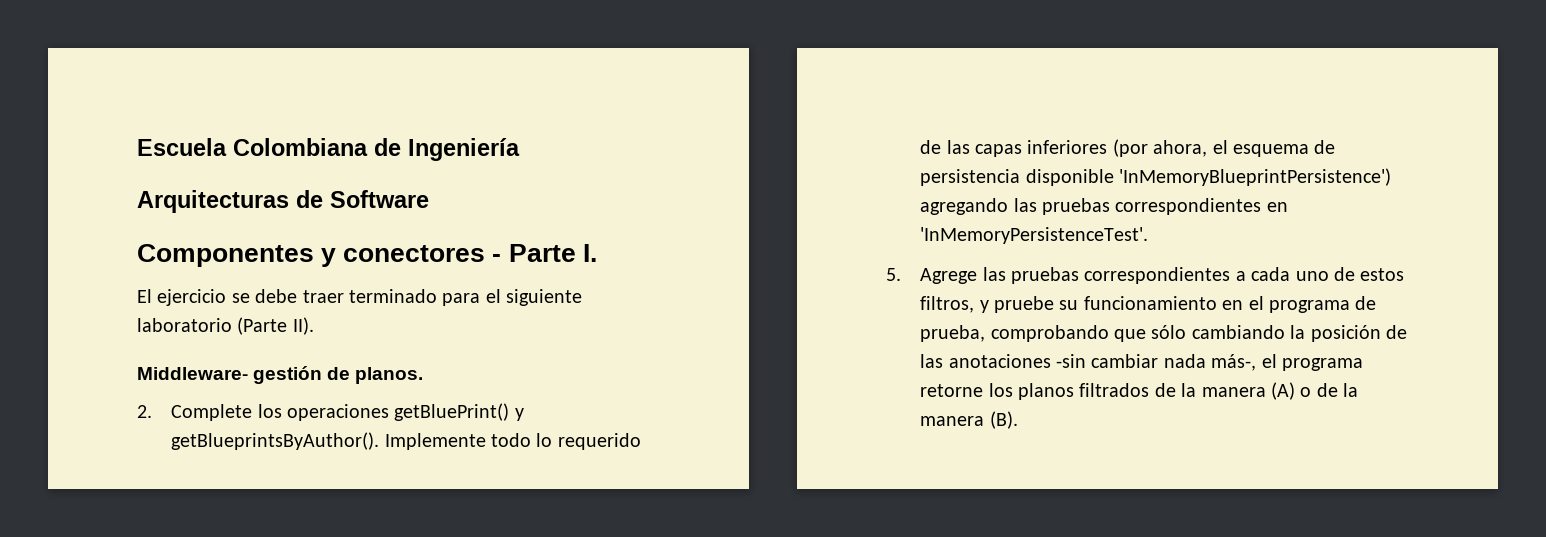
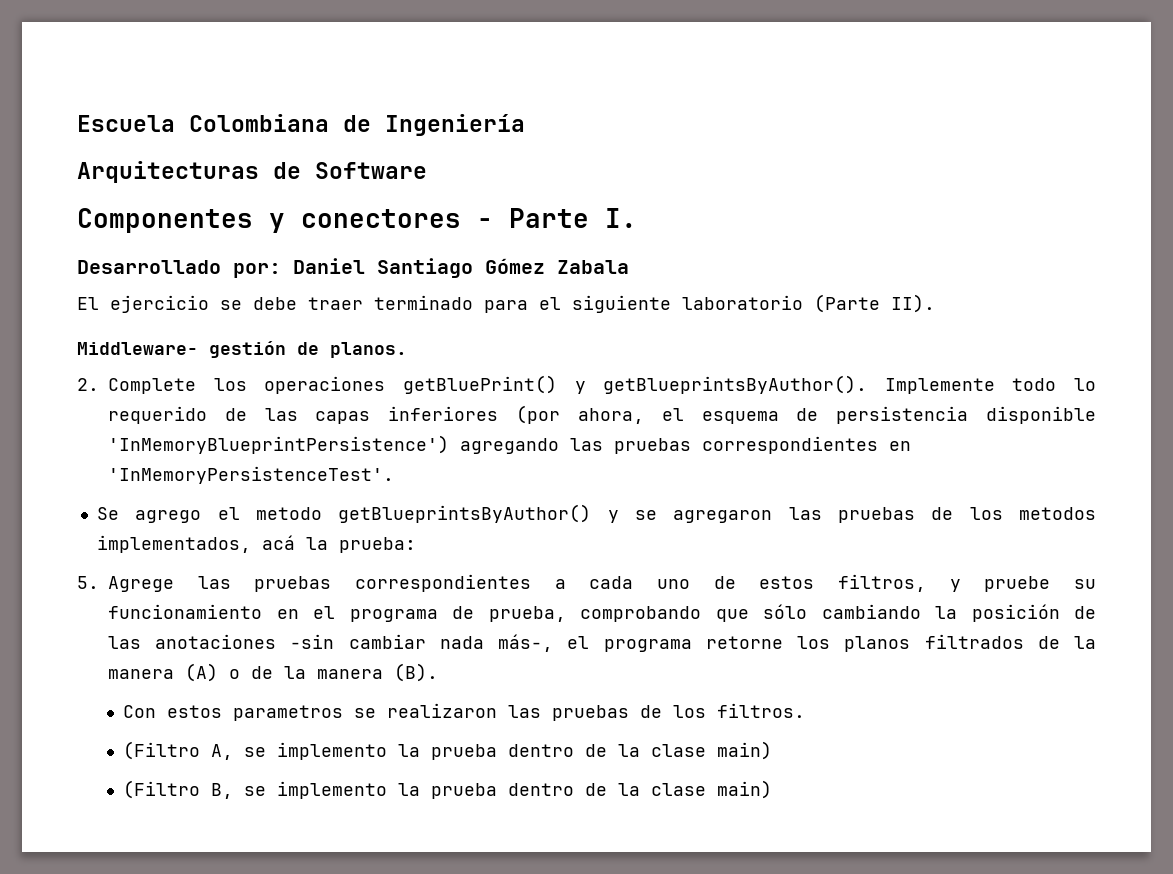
+ Desarrollado por: Daniel Santiago Gómez Zabala
+ Se agrego el metodo getBlueprintsByAuthor() y se agregaron las pruebas de los metodos implementados, acá la prueba:
+ Con estos parametros se realizaron las pruebas de los filtros.
+ (Filtro A, se implemento la prueba dentro de la clase main)
+ (Filtro B, se implemento la prueba dentro de la clase main)

